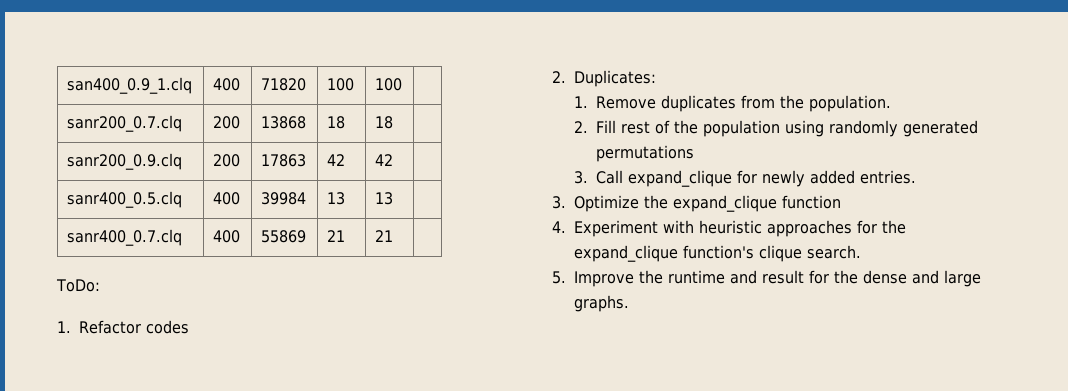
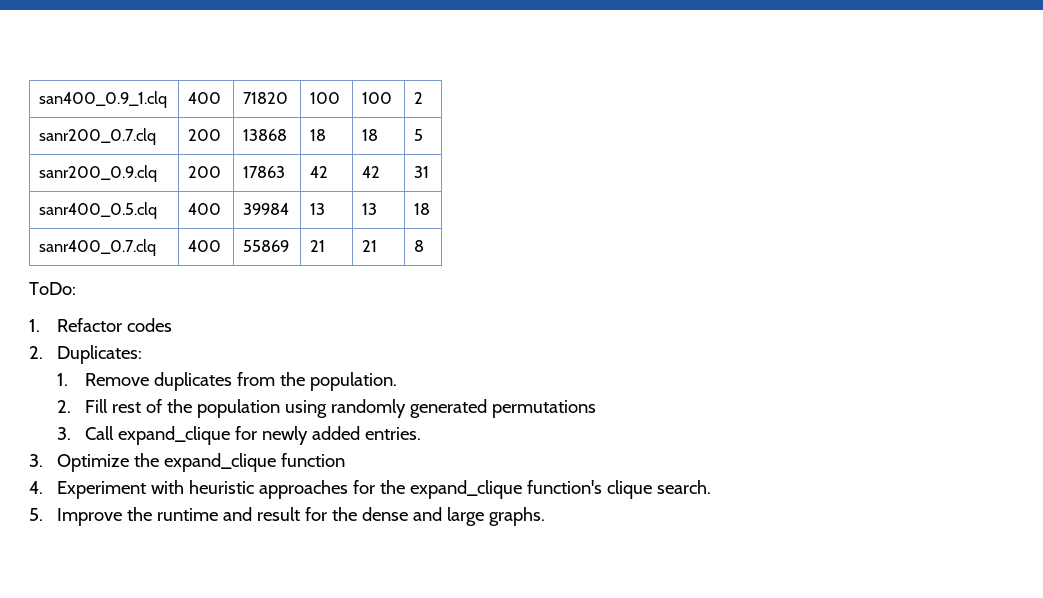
- san400_0.9_1.clq | 400 | 71820 | 100 | 100 |
+ san400_0.9_1.clq | 400 | 71820 | 100 | 100 | 2
- sanr200_0.7.clq | 200 | 13868 | 18 | 18 |
+ sanr200_0.7.clq | 200 | 13868 | 18 | 18 | 5
- sanr200_0.9.clq | 200 | 17863 | 42 | 42 |
+ sanr200_0.9.clq | 200 | 17863 | 42 | 42 | 31
- sanr400_0.5.clq | 400 | 39984 | 13 | 13 |
+ sanr400_0.5.clq | 400 | 39984 | 13 | 13 | 18
- sanr400_0.7.clq | 400 | 55869 | 21 | 21 |
+ sanr400_0.7.clq | 400 | 55869 | 21 | 21 | 8

